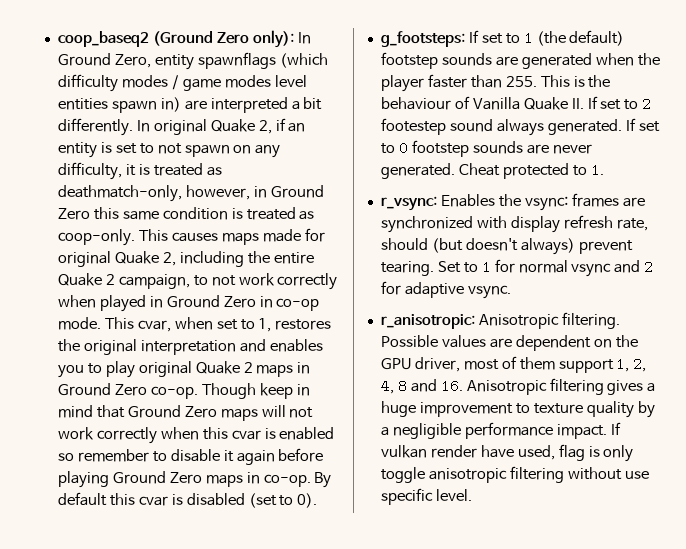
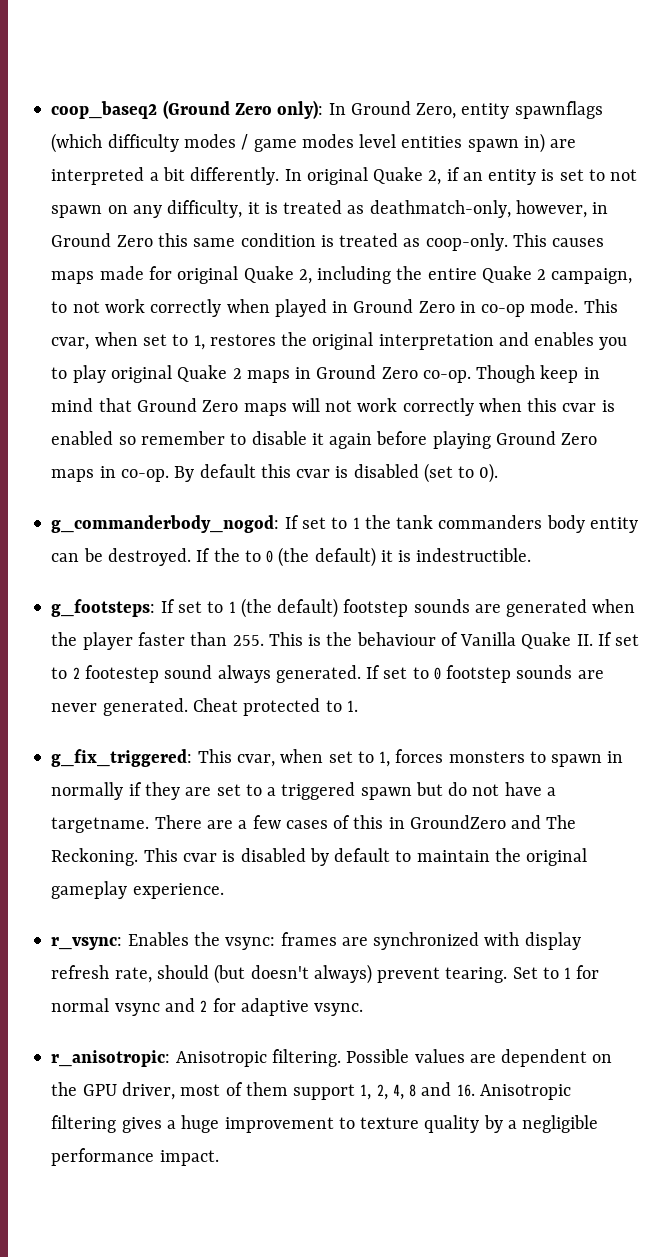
+ g_commanderbody_nogod: If set to 1 the tank commanders body entity can be destroyed. If the to 0 (the default) it is indestructible.
+ g_fix_triggered: This cvar, when set to 1, forces monsters to spawn in normally if they are set to a triggered spawn but do not have a targetname. There are a few cases of this in GroundZero and The Reckoning. This cvar is disabled by default to maintain the original gameplay experience.
- If vulkan render have used, flag is only toggle anisotropic filtering without use specific level.

